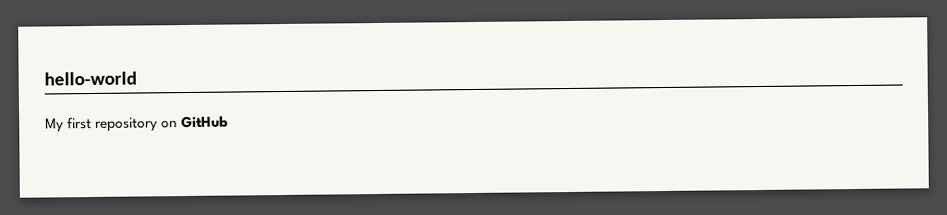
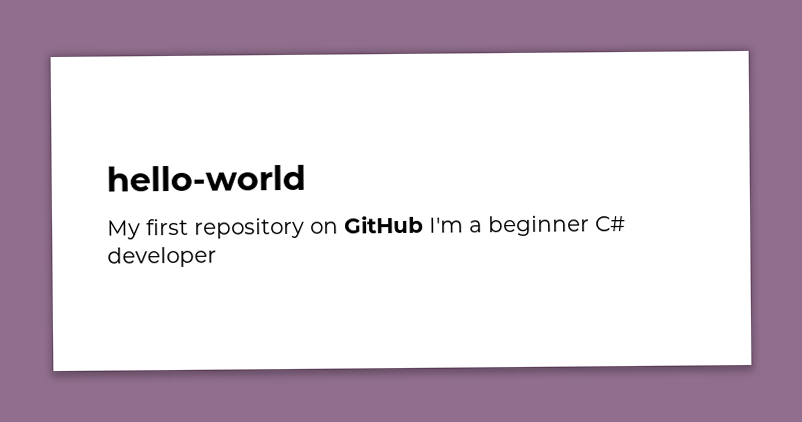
- My first repository on GitHub
+ My first repository on GitHub I'm a beginner C# developer

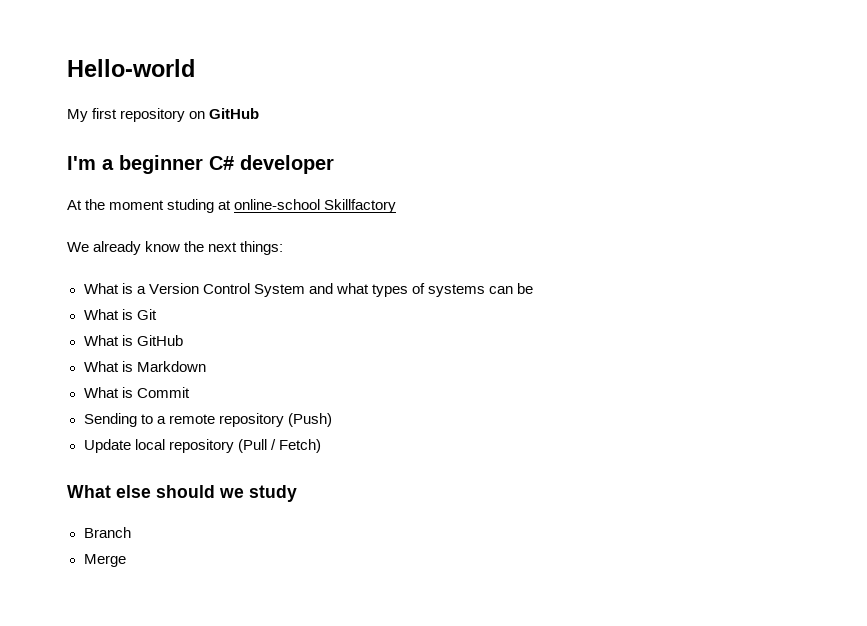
- hello-world
+ Hello-world
- My first repository on GitHub I'm a beginner C# developer
+ My first repository on GitHub
+ I'm a beginner C# developer
+ At the moment studing at online-school Skillfactory
+ We already know the next things:
+ What is a Version Control System and what types of systems can be
+ What is Git
+ What is GitHub
+ What is Markdown
+ What is Commit
+ Sending to a remote repository (Push)
+ Update local repository (Pull / Fetch)
+ What else should we study
+ Branch
+ Merge

